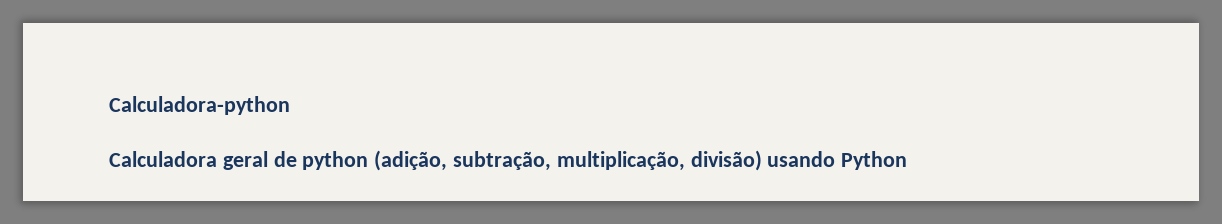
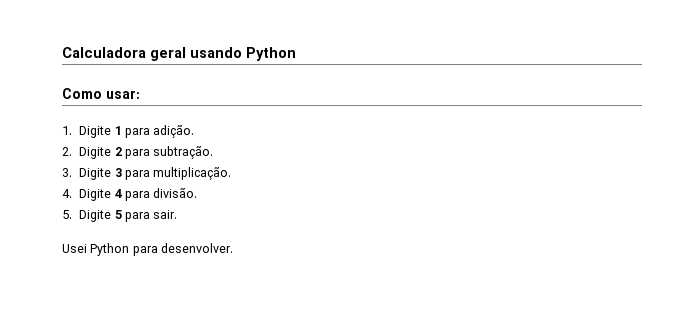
- Calculadora-python
- Calculadora geral de python (adição, subtração, multiplicação, divisão) usando Python
+ Calculadora geral usando Python
+ Como usar:
+ 1. Digite 1 para adição.
+ 2. Digite 2 para subtração.
+ 3. Digite 3 para multiplicação.
+ 4. Digite 4 para divisão.
+ 5. Digite 5 para sair.
+ Usei Python para desenvolver.

